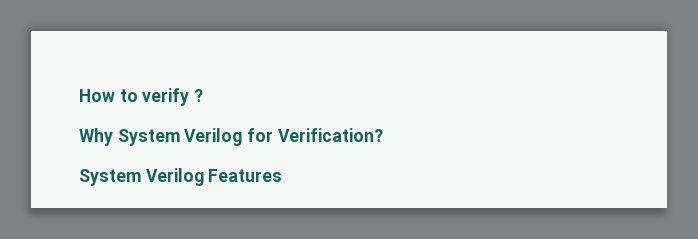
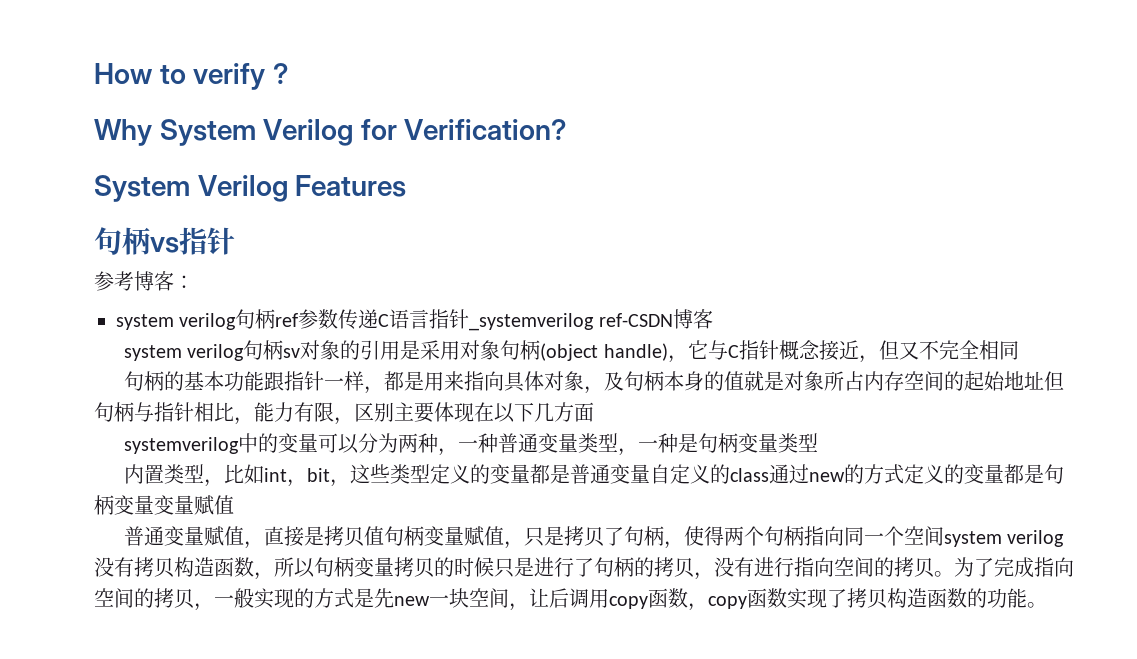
+ 句柄vs指针
+ 参考博客：
+ system verilog句柄ref参数传递C语言指针_systemverilog ref-CSDN博客
+ system verilog句柄sv对象的引用是采用对象句柄(object handle)，它与C指针概念接近，但又不完全相同
+ 句柄的基本功能跟指针一样，都是用来指向具体对象，及句柄本身的值就是对象所占内存空间的起始地址但句柄与指针相比，能力有限，区别主要体现在以下几方面
+ systemverilog中的变量可以分为两种，一种普通变量类型，一种是句柄变量类型
+ 内置类型，比如int，bit，这些类型定义的变量都是普通变量自定义的class通过new的方式定义的变量都是句柄变量变量赋值
+ 普通变量赋值，直接是拷贝值句柄变量赋值，只是拷贝了句柄，使得两个句柄指向同一个空间system verilog没有拷贝构造函数，所以句柄变量拷贝的时候只是进行了句柄的拷贝，没有进行指向空间的拷贝。为了完成指向空间的拷贝，一般实现的方式是先new一块空间，让后调用copy函数，copy函数实现了拷贝构造函数的功能。

